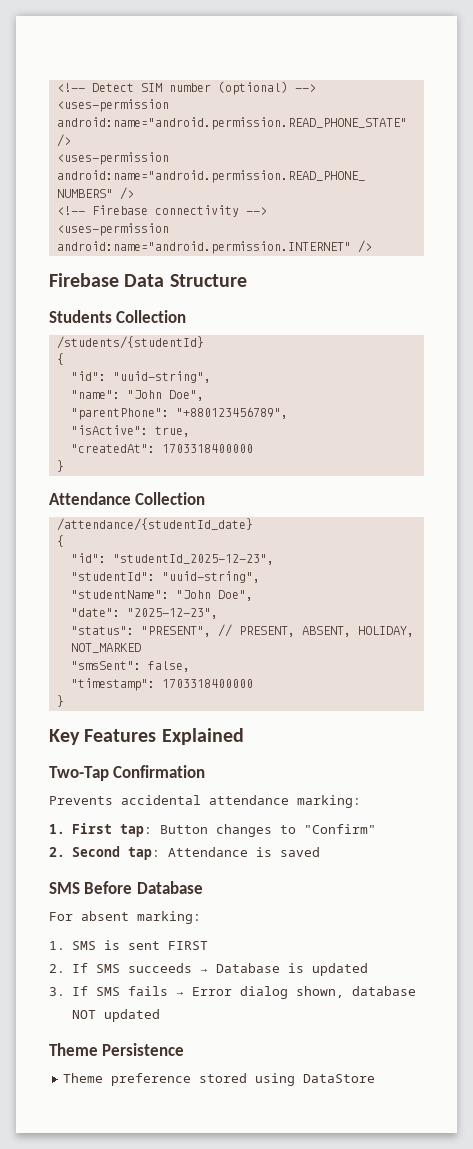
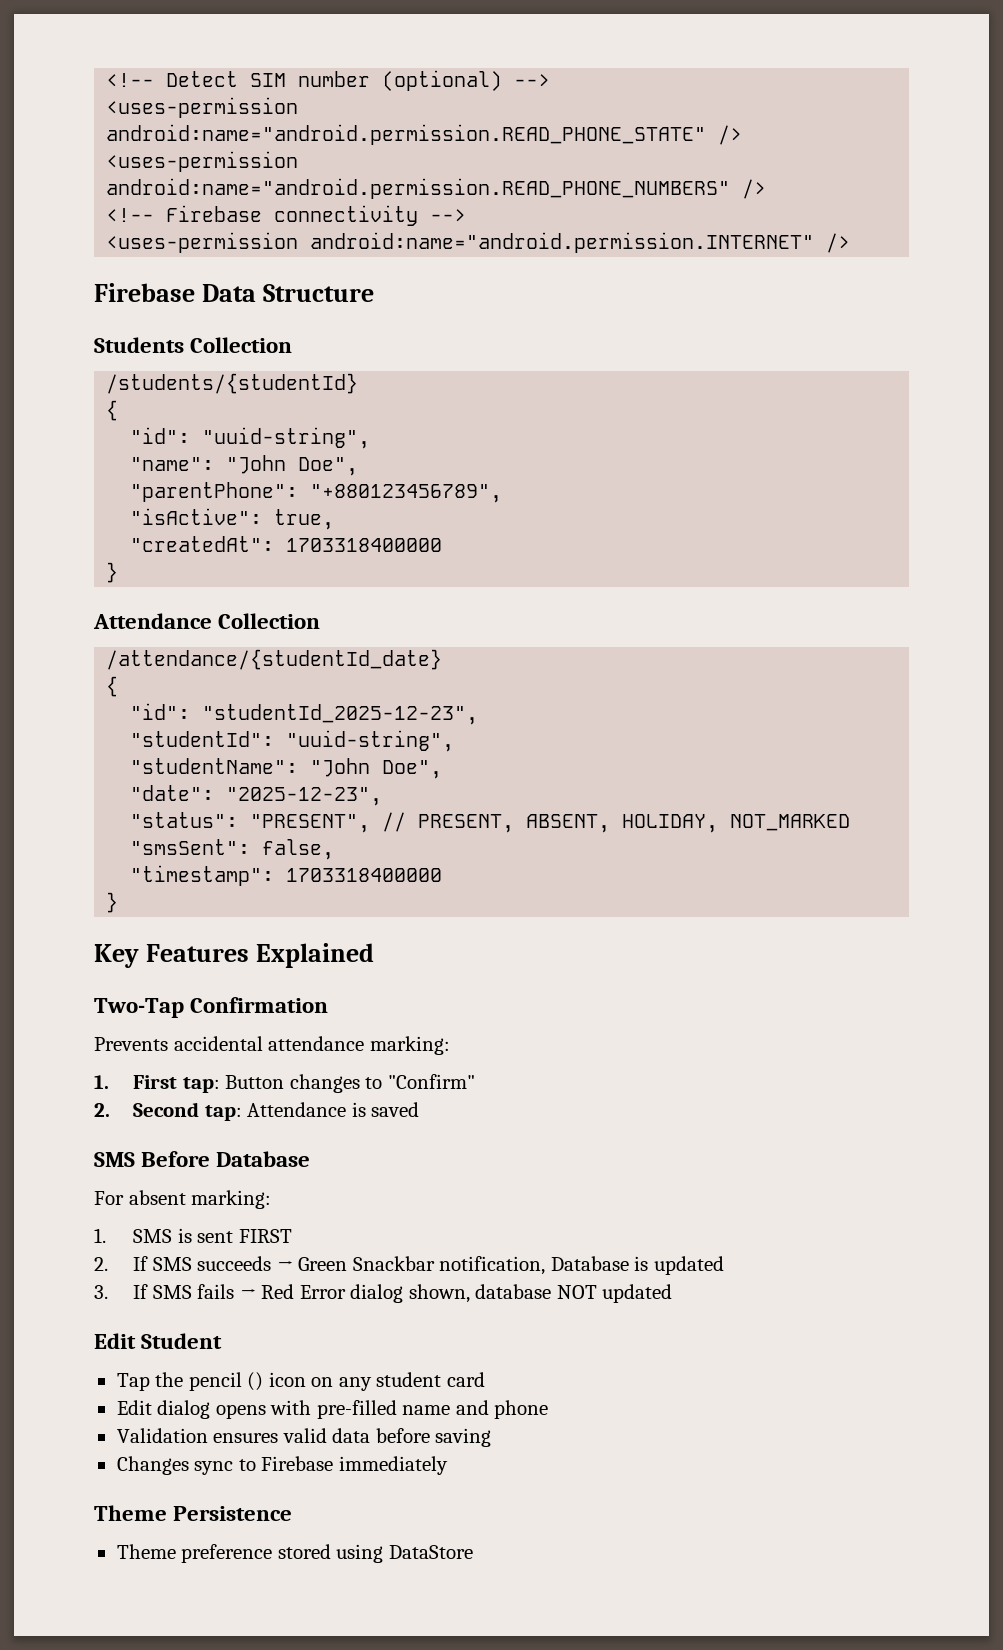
- 2. If SMS succeeds → Database is updated
+ 2. If SMS succeeds → Green Snackbar notification, Database is updated
- 3. If SMS fails → Error dialog shown, database NOT updated
+ 3. If SMS fails → Red Error dialog shown, database NOT updated
+ Edit Student
+ Tap the pencil () icon on any student card
+ Edit dialog opens with pre-filled name and phone
+ Validation ensures valid data before saving
+ Changes sync to Firebase immediately

